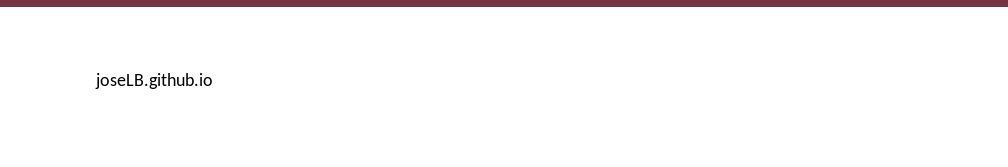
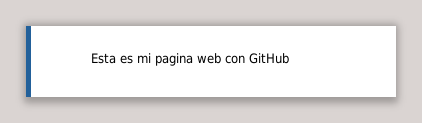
- joseLB.github.io
+ Esta es mi pagina web con GitHub

